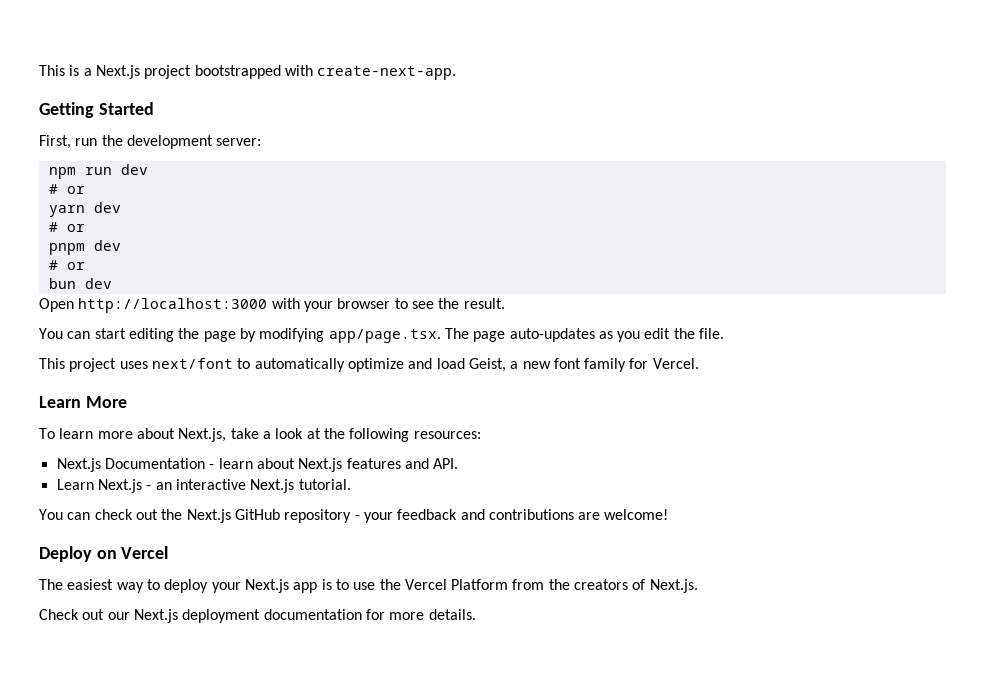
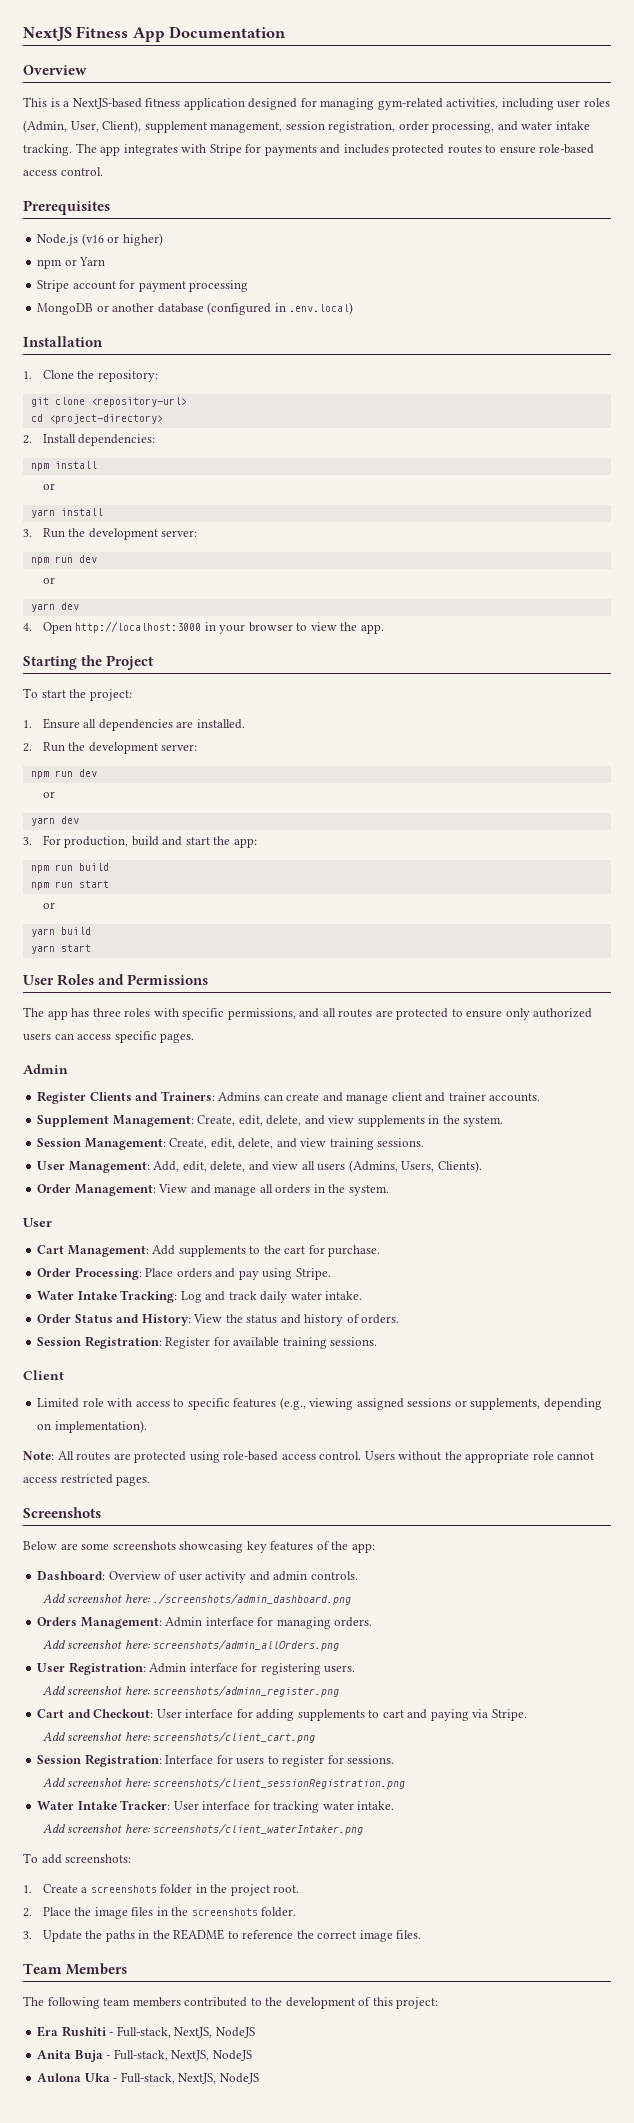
- This is a Next.js project bootstrapped with create-next-app.
- Getting Started
- First, run the development server:
+ NextJS Fitness App Documentation
+ Overview
+ This is a NextJS-based fitness application designed for managing gym-related activities, including user roles (Admin, User, Client), supplement management, session registration, order processing, and water intake tracking. The app integrates with Stripe for payments and includes protected routes to ensure role-based access control.
+ Prerequisites
+ Node.js (v16 or higher)
+ npm or Yarn
+ Stripe account for payment processing
+ MongoDB or another database (configured in .env.local)
+ Installation
+ 1. Clone the repository:
+ git clone <repository-url>
+ cd <project-directory>
+ 2. Install dependencies:
+ npm install
+ or
+ yarn install
+ 3. Run the development server:
  npm run dev
- # or
+ or
  yarn dev
- # or
- pnpm dev
- # or
- bun dev
- Open http://localhost:3000 with your browser to see the result.
- You can start editing the page by modifying app/page.tsx. The page auto-updates as you edit the file.
- This project uses next/font to automatically optimize and load Geist, a new font family for Vercel.
- Learn More
- To learn more about Next.js, take a look at the following resources:
- Next.js Documentation - learn about Next.js features and API.
- Learn Next.js - an interactive Next.js tutorial.
- You can check out the Next.js GitHub repository - your feedback and contributions are welcome!
- Deploy on Vercel
- The easiest way to deploy your Next.js app is to use the Vercel Platform from the creators of Next.js.
- Check out our Next.js deployment documentation for more details.
+ 4. Open http://localhost:3000 in your browser to view the app.
+ Starting the Project
+ To start the project:
+ 1. Ensure all dependencies are installed.
+ 2. Run the development server:
+ npm run dev
+ or
+ yarn dev
+ 3. For production, build and start the app:
+ npm run build
+ npm run start
+ or
+ yarn build
+ yarn start
+ User Roles and Permissions
+ The app has three roles with specific permissions, and all routes are protected to ensure only authorized users can access specific pages.
+ Admin
+ Register Clients and Trainers: Admins can create and manage client and trainer accounts.
+ Supplement Management: Create, edit, delete, and view supplements in the system.
+ Session Management: Create, edit, delete, and view training sessions.
+ User Management: Add, edit, delete, and view all users (Admins, Users, Clients).
+ Order Management: View and manage all orders in the system.
+ User
+ Cart Management: Add supplements to the cart for purchase.
+ Order Processing: Place orders and pay using Stripe.
+ Water Intake Tracking: Log and track daily water intake.
+ Order Status and History: View the status and history of orders.
+ Session Registration: Register for available training sessions.
+ Client
+ Limited role with access to specific features (e.g., viewing assigned sessions or supplements, depending on implementation).
+ Note: All routes are protected using role-based access control. Users without the appropriate role cannot access restricted pages.
+ Screenshots
+ Below are some screenshots showcasing key features of the app:
+ Dashboard: Overview of user activity and admin controls.
+ Add screenshot here: ./screenshots/admin_dashboard.png
+ Orders Management: Admin interface for managing orders.
+ Add screenshot here: screenshots/admin_allOrders.png
+ User Registration: Admin interface for registering users.
+ Add screenshot here: screenshots/adminn_register.png
+ Cart and Checkout: User interface for adding supplements to cart and paying via Stripe.
+ Add screenshot here: screenshots/client_cart.png
+ Session Registration: Interface for users to register for sessions.
+ Add screenshot here: screenshots/client_sessionRegistration.png
+ Water Intake Tracker: User interface for tracking water intake.
+ Add screenshot here: screenshots/client_waterIntaker.png
+ To add screenshots:
+ 1. Create a screenshots folder in the project root.
+ 2. Place the image files in the screenshots folder.
+ 3. Update the paths in the README to reference the correct image files.
+ Team Members
+ The following team members contributed to the development of this project:
+ Era Rushiti - Full-stack, NextJS, NodeJS
+ Anita Buja - Full-stack, NextJS, NodeJS
+ Aulona Uka - Full-stack, NextJS, NodeJS

